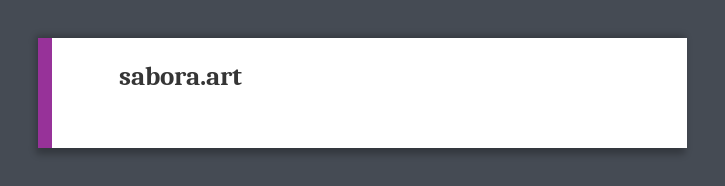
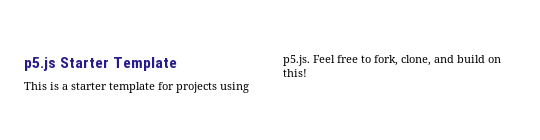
- sabora.art
+ p5.js Starter Template
+ This is a starter template for projects using p5.js. Feel free to fork, clone, and build on this!

